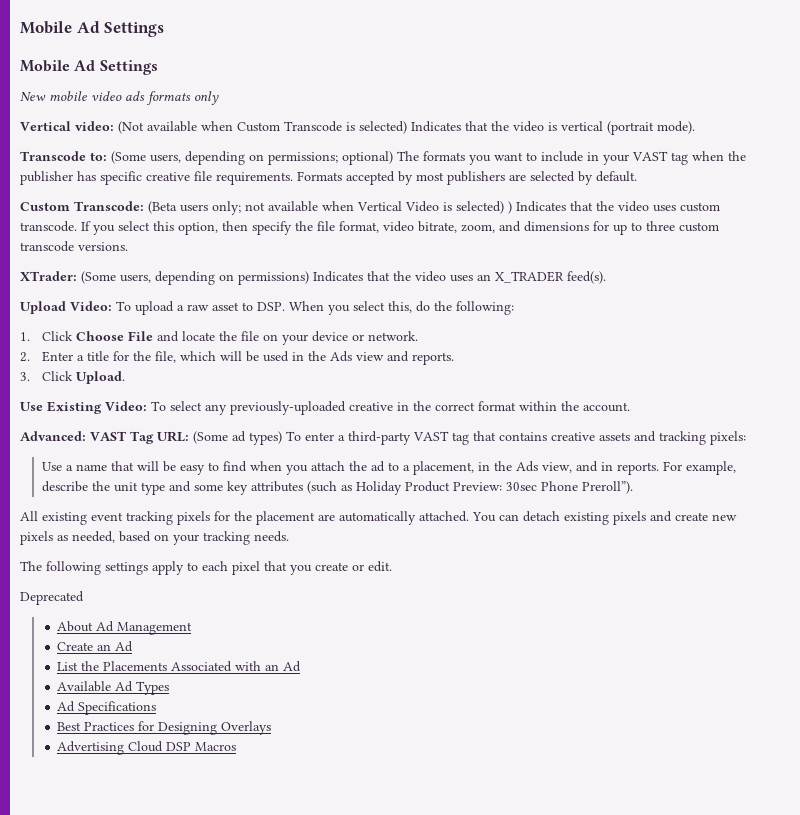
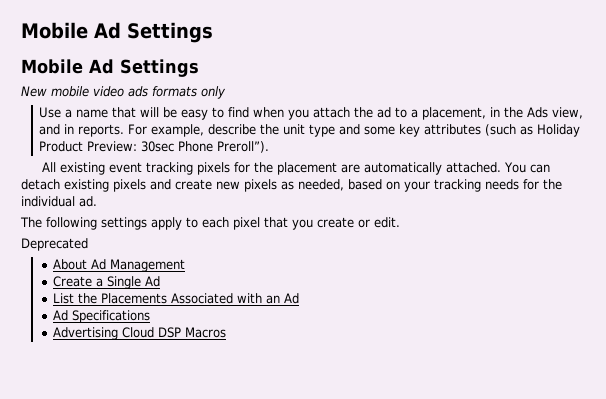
- Vertical video: (Not available when Custom Transcode is selected) Indicates that the video is vertical (portrait mode).
- Transcode to: (Some users, depending on permissions; optional) The formats you want to include in your VAST tag when the publisher has specific creative file requirements. Formats accepted by most publishers are selected by default.
- Custom Transcode: (Beta users only; not available when Vertical Video is selected) ) Indicates that the video uses custom transcode. If you select this option, then specify the file format, video bitrate, zoom, and dimensions for up to three custom transcode versions.
- XTrader: (Some users, depending on permissions) Indicates that the video uses an X_TRADER feed(s).
- Upload Video: To upload a raw asset to DSP. When you select this, do the following:
- 1. Click Choose File and locate the file on your device or network.
- 2. Enter a title for the file, which will be used in the Ads view and reports.
- 3. Click Upload.
- Use Existing Video: To select any previously-uploaded creative in the correct format within the account.
- Advanced: VAST Tag URL: (Some ad types) To enter a third-party VAST tag that contains creative assets and tracking pixels:
- You can detach existing pixels and create new pixels as needed, based on your tracking needs.
+ You can detach existing pixels and create new pixels as needed, based on your tracking needs for the individual ad.
- Create an Ad
+ Create a Single Ad
- Available Ad Types
- Best Practices for Designing Overlays

